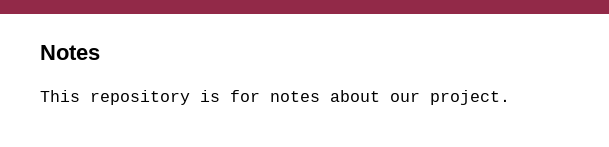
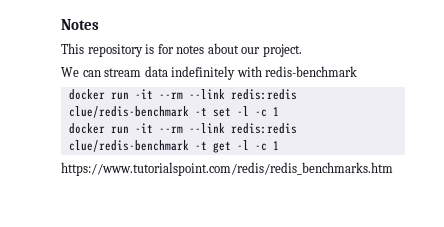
+ We can stream data indefinitely with redis-benchmark
+ docker run -it --rm --link redis:redis clue/redis-benchmark -t set -l -c 1
+ docker run -it --rm --link redis:redis clue/redis-benchmark -t get -l -c 1
+ https://www.tutorialspoint.com/redis/redis_benchmarks.htm

